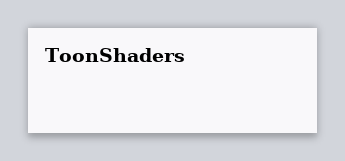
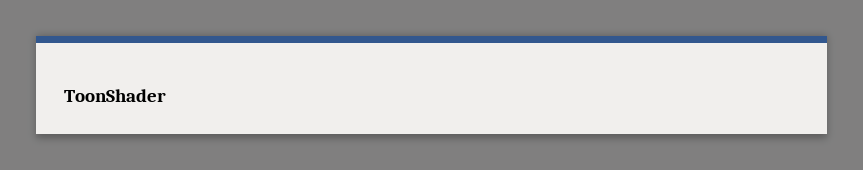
- ToonShaders
+ ToonShader

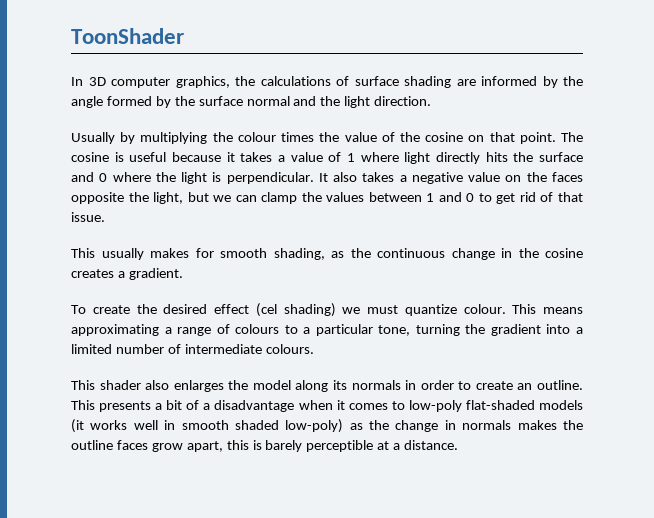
+ In 3D computer graphics, the calculations of surface shading are informed by the angle formed by the surface normal and the light direction.
+ Usually by multiplying the colour times the value of the cosine on that point. The cosine is useful because it takes a value of 1 where light directly hits the surface and 0 where the light is perpendicular. It also takes a negative value on the faces opposite the light, but we can clamp the values between 1 and 0 to get rid of that issue.
+ This usually makes for smooth shading, as the continuous change in the cosine creates a gradient.
+ To create the desired effect (cel shading) we must quantize colour. This means approximating a range of colours to a particular tone, turning the gradient into a limited number of intermediate colours.
+ This shader also enlarges the model along its normals in order to create an outline. This presents a bit of a disadvantage when it comes to low-poly flat-shaded models (it works well in smooth shaded low-poly) as the change in normals makes the outline faces grow apart, this is barely perceptible at a distance.

